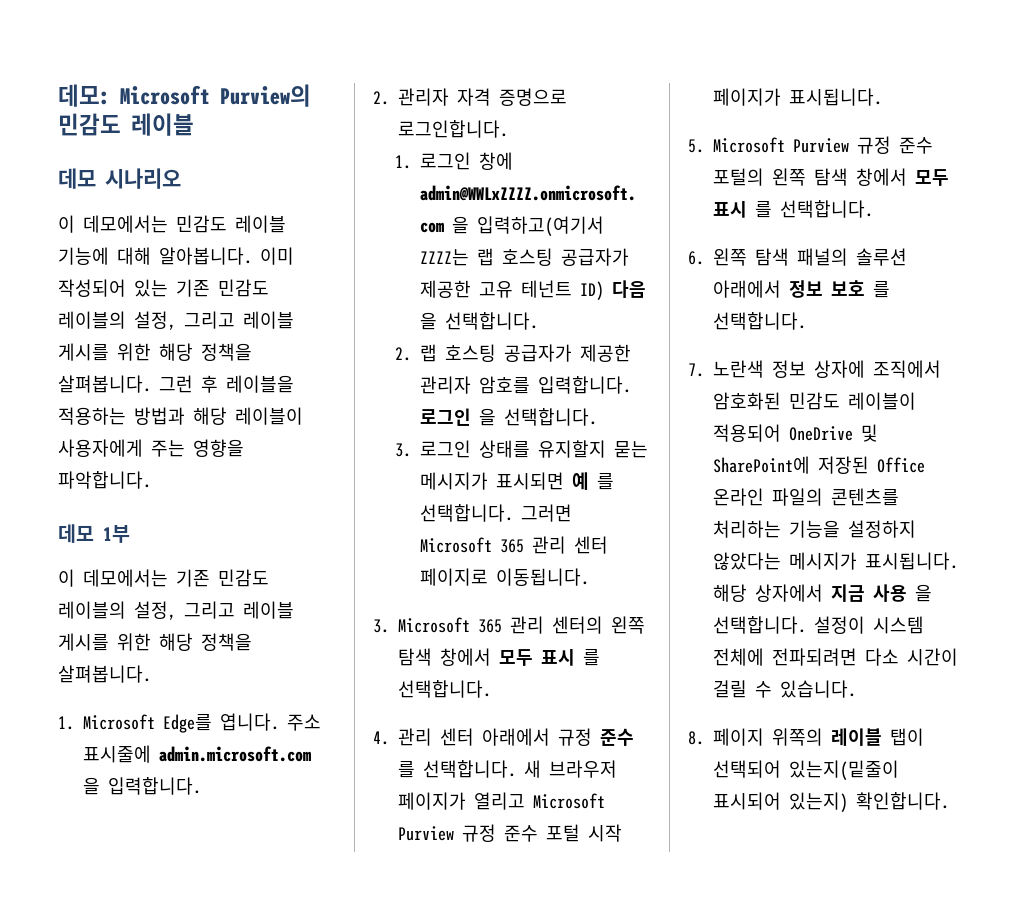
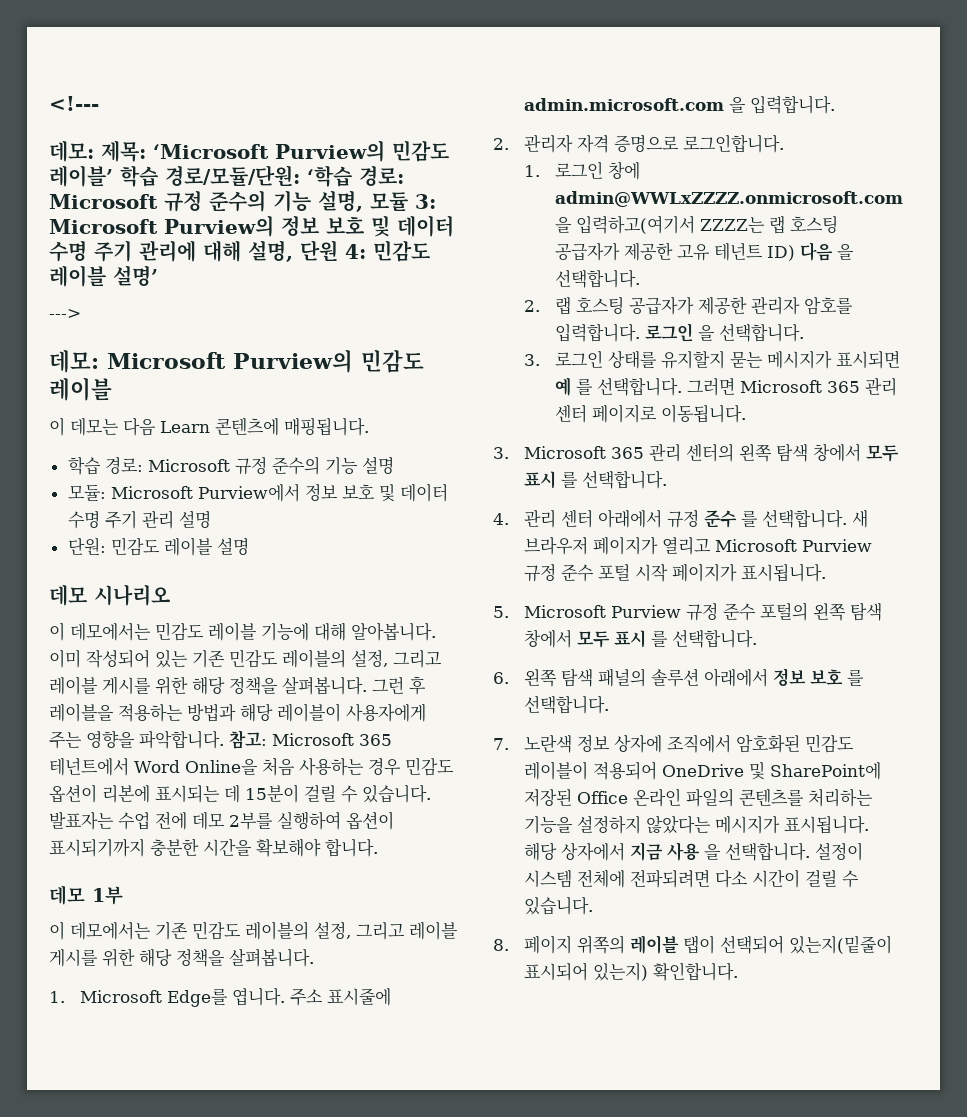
+ <!---
+ 데모: 제목: ‘Microsoft Purview의 민감도 레이블’ 학습 경로/모듈/단원: ‘학습 경로: Microsoft 규정 준수의 기능 설명, 모듈 3: Microsoft Purview의 정보 보호 및 데이터 수명 주기 관리에 대해 설명, 단원 4: 민감도 레이블 설명’
+ --->
+ 이 데모는 다음 Learn 콘텐츠에 매핑됩니다.
+ 학습 경로: Microsoft 규정 준수의 기능 설명
+ 모듈: Microsoft Purview에서 정보 보호 및 데이터 수명 주기 관리 설명
+ 단원: 민감도 레이블 설명
+ 참고: Microsoft 365 테넌트에서 Word Online을 처음 사용하는 경우 민감도 옵션이 리본에 표시되는 데 15분이 걸릴 수 있습니다. 발표자는 수업 전에 데모 2부를 실행하여 옵션이 표시되기까지 충분한 시간을 확보해야 합니다.

